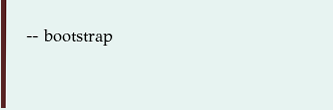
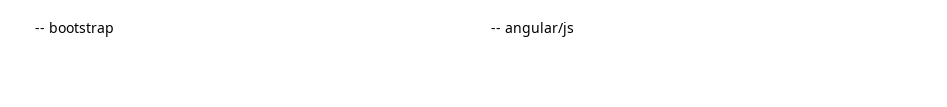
+ -- angular/js

